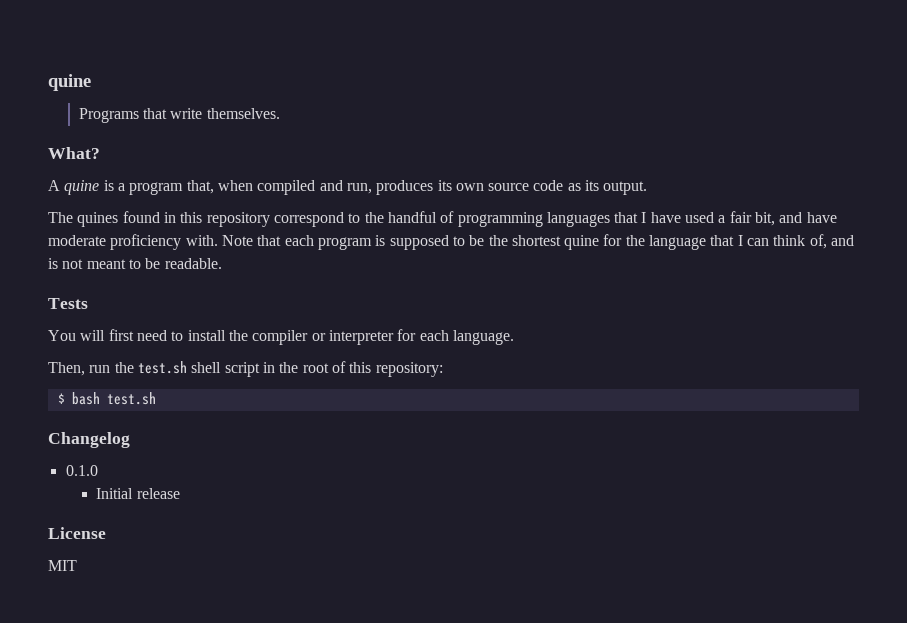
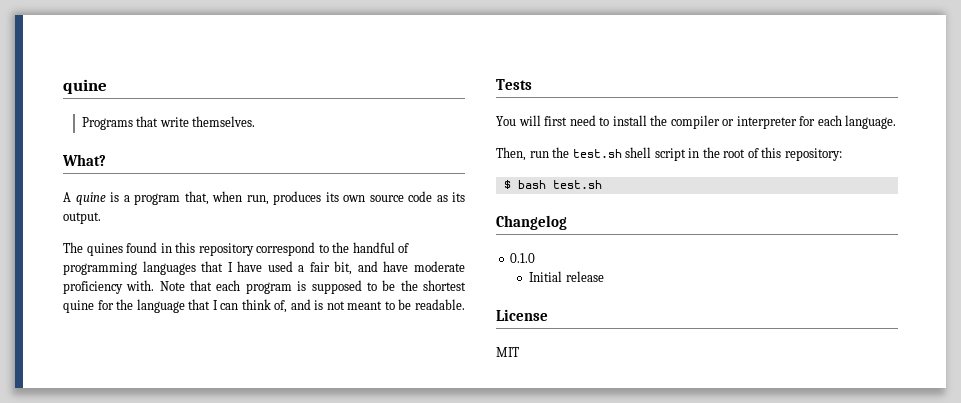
- A quine is a program that, when compiled and run, produces its own source code as its output.
+ A quine is a program that, when run, produces its own source code as its output.

